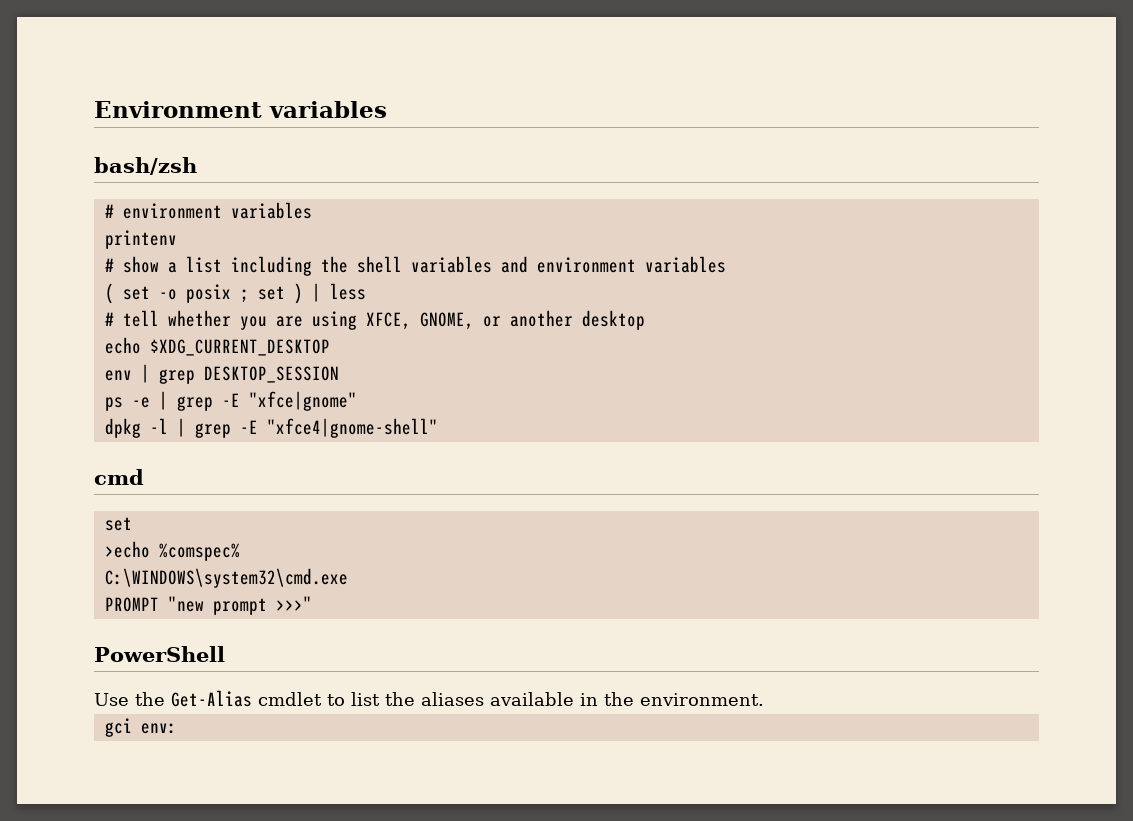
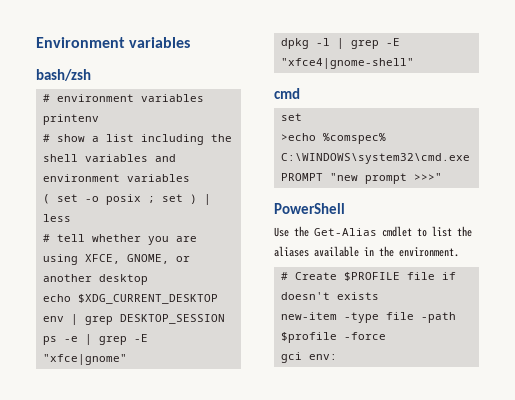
+ # Create $PROFILE file if doesn't exists
+ new-item -type file -path $profile -force

